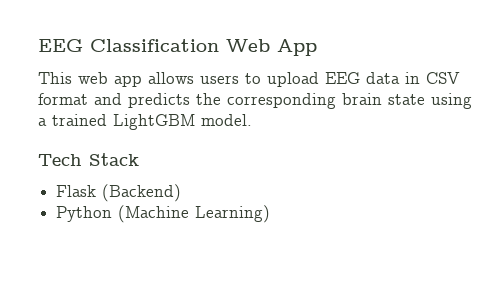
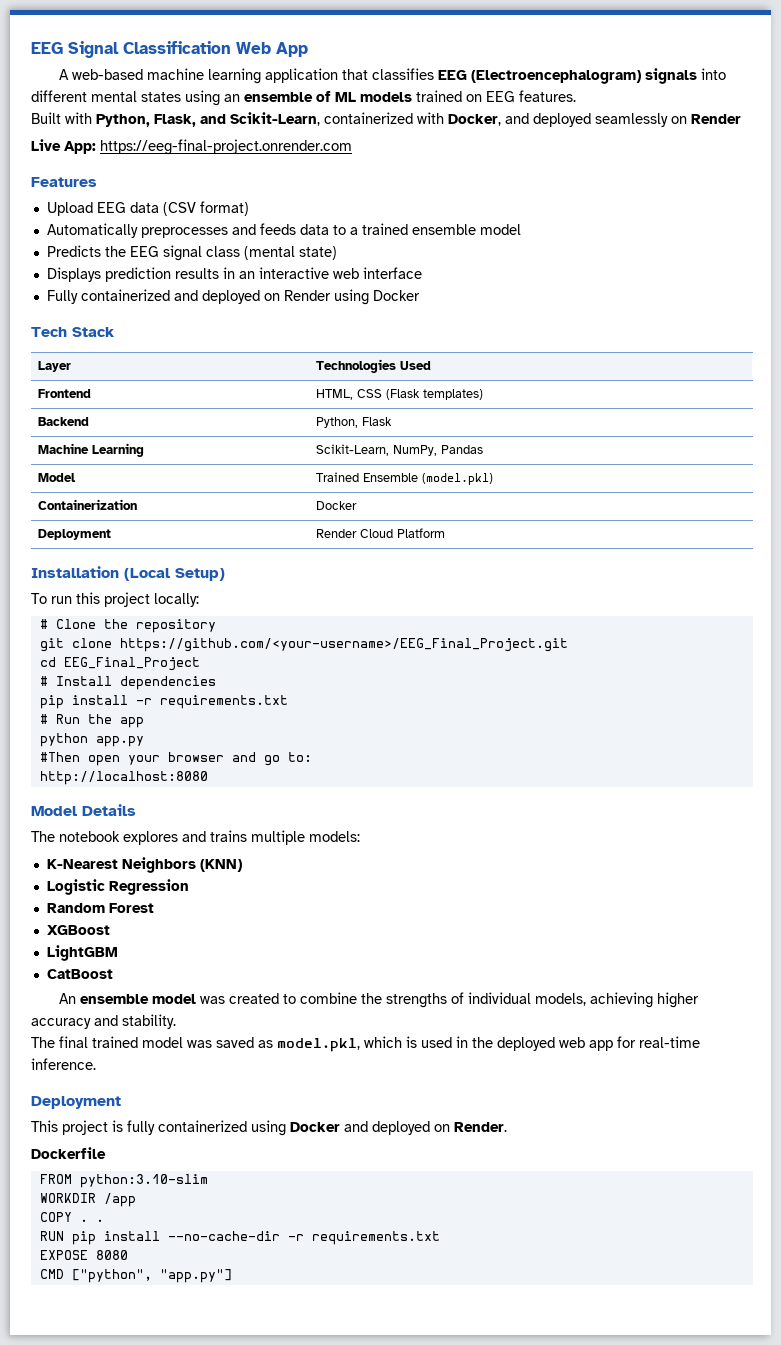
- EEG Classification Web App
+ EEG Signal Classification Web App
- This web app allows users to upload EEG data in CSV format and predicts the corresponding brain state using a trained LightGBM model.
+ A web-based machine learning application that classifies EEG (Electroencephalogram) signals into different mental states using an ensemble of ML models trained on EEG features.
+ Built with Python, Flask, and Scikit-Learn, containerized with Docker, and deployed seamlessly on Render
+ Live App: https://eeg-final-project.onrender.com
+ Features
+ Upload EEG data (CSV format)
+ Automatically preprocesses and feeds data to a trained ensemble model
+ Predicts the EEG signal class (mental state)
+ Displays prediction results in an interactive web interface
+ Fully containerized and deployed on Render using Docker
  Tech Stack
- Flask (Backend)
- Python (Machine Learning)
+ Layer | Technologies Used
+ Frontend | HTML, CSS (Flask templates)
+ Backend | Python, Flask
+ Machine Learning | Scikit-Learn, NumPy, Pandas
+ Model | Trained Ensemble (model.pkl)
+ Containerization | Docker
+ Deployment | Render Cloud Platform
+ Installation (Local Setup)
+ To run this project locally:
+ # Clone the repository
+ git clone https://github.com/<your-username>/EEG_Final_Project.git
+ cd EEG_Final_Project
+ # Install dependencies
+ pip install -r requirements.txt
+ # Run the app
+ python app.py
+ #Then open your browser and go to:
+ http://localhost:8080
+ Model Details
+ The notebook explores and trains multiple models:
+ K-Nearest Neighbors (KNN)
+ Logistic Regression
+ Random Forest
+ XGBoost
+ LightGBM
+ CatBoost
+ An ensemble model was created to combine the strengths of individual models, achieving higher accuracy and stability.
+ The final trained model was saved as model.pkl, which is used in the deployed web app for real-time inference.
+ Deployment
+ This project is fully containerized using Docker and deployed on Render.
+ Dockerfile
+ FROM python:3.10-slim
+ WORKDIR /app
+ COPY . .
+ RUN pip install --no-cache-dir -r requirements.txt
+ EXPOSE 8080
+ CMD ["python", "app.py"]

